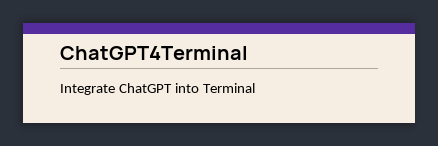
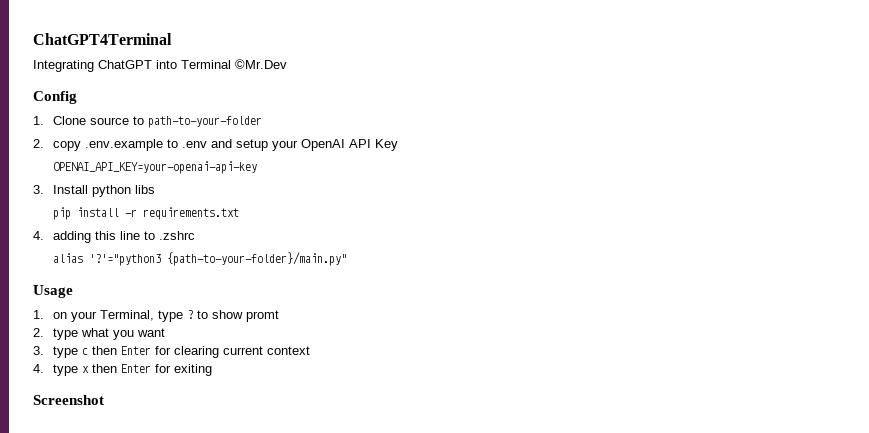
- Integrate ChatGPT into Terminal
+ Integrating ChatGPT into Terminal ©Mr.Dev
+ Config
+ 1. Clone source to path-to-your-folder
+ 2. copy .env.example to .env and setup your OpenAI API Key
+ OPENAI_API_KEY=your-openai-api-key
+ 3. Install python libs
+ pip install -r requirements.txt
+ 4. adding this line to .zshrc
+ alias '?'="python3 {path-to-your-folder}/main.py"
+ Usage
+ 1. on your Terminal, type ? to show promt
+ 2. type what you want
+ 3. type c then Enter for clearing current context
+ 4. type x then Enter for exiting
+ Screenshot

